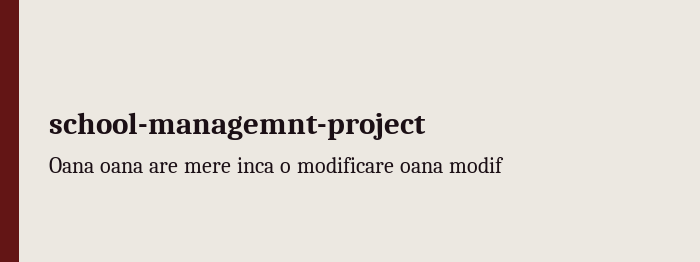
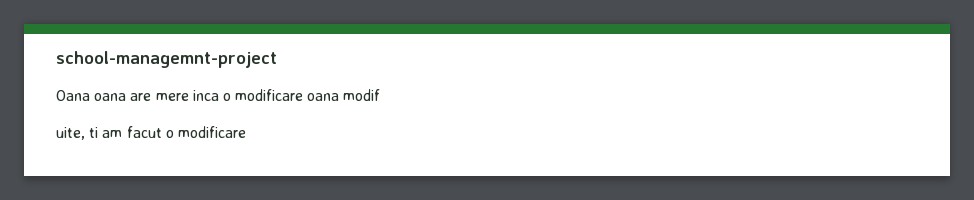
+ uite, ti am facut o modificare

